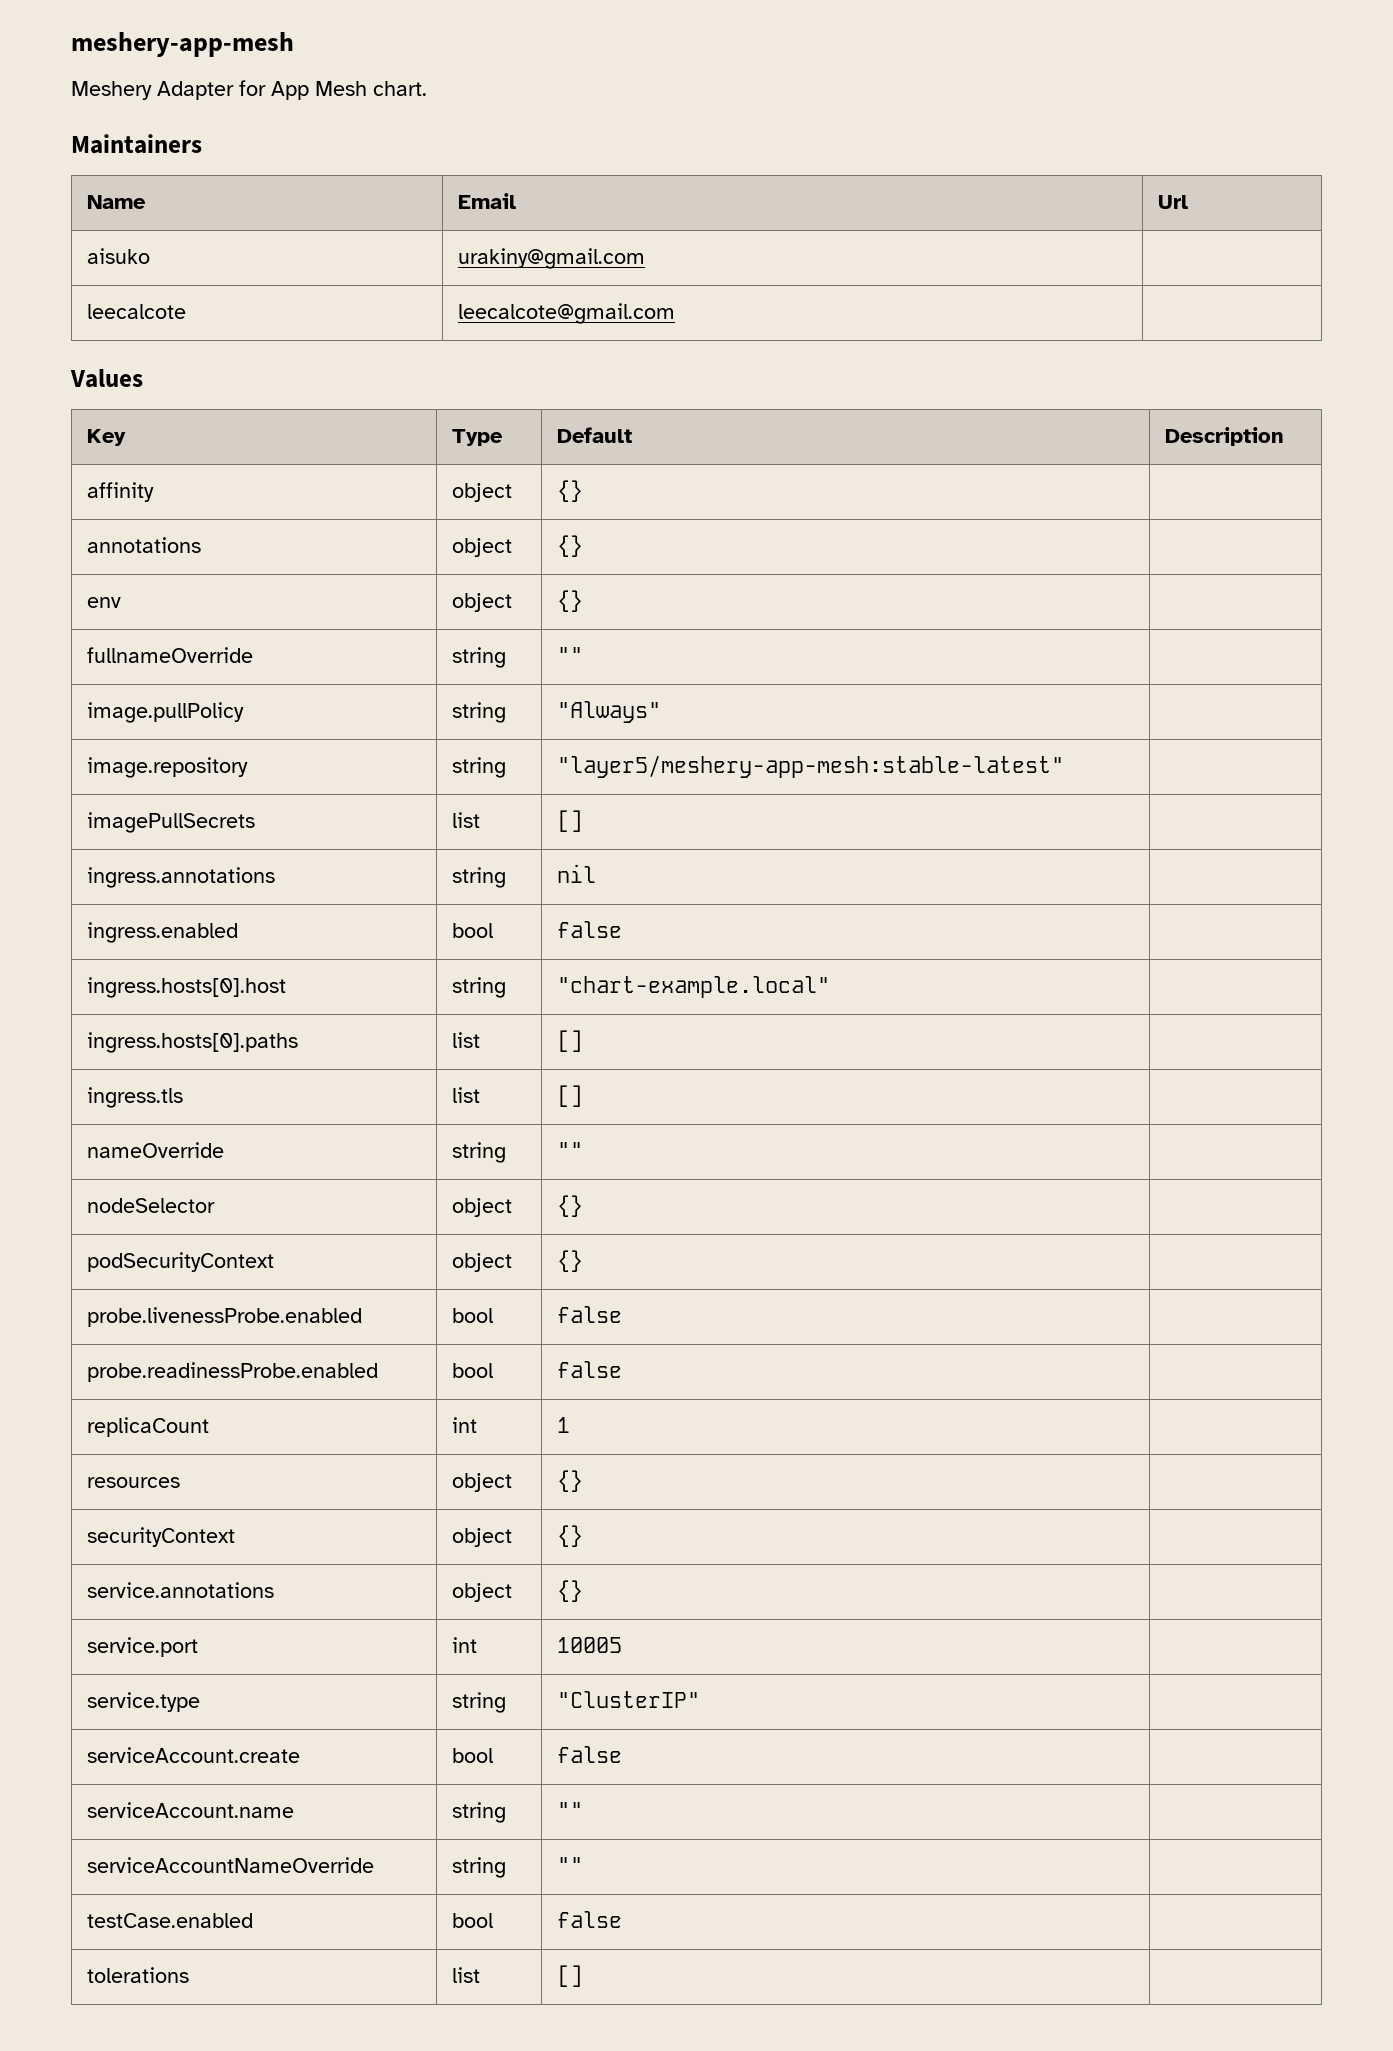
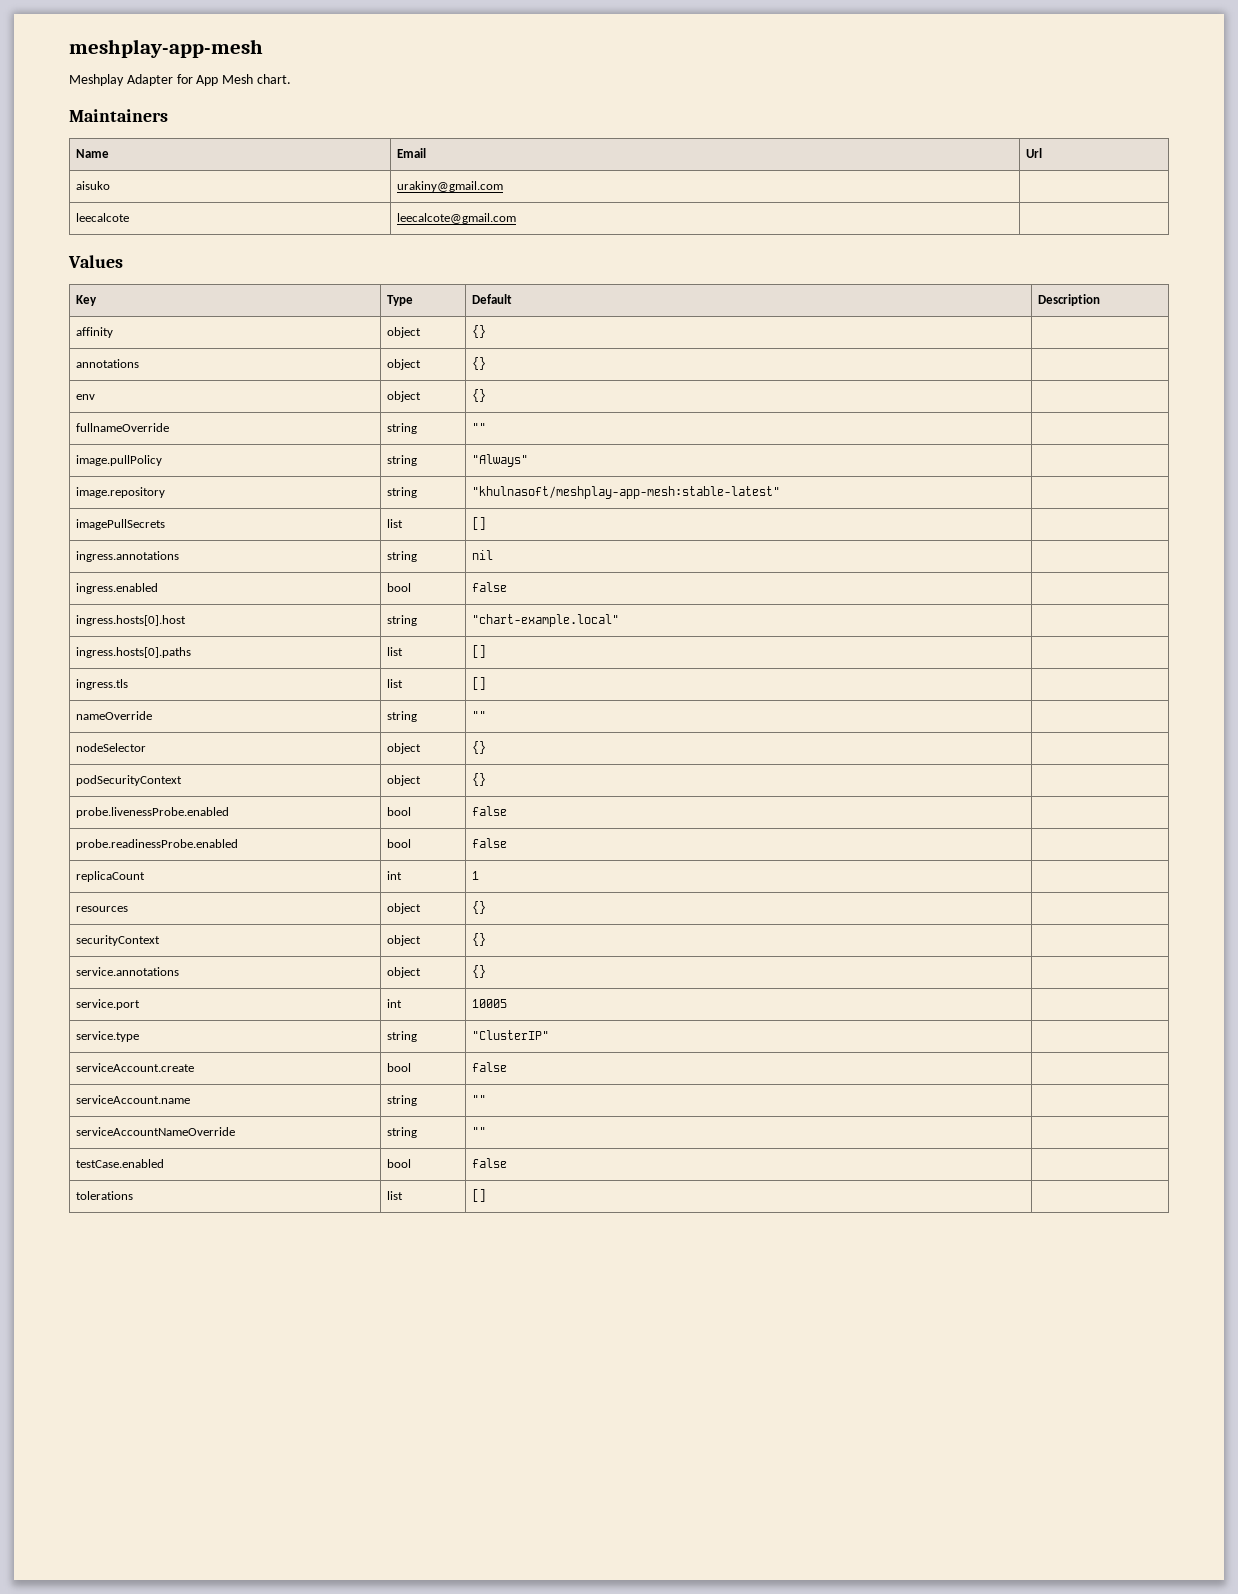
- meshery-app-mesh
- Meshery Adapter for App Mesh chart.
+ meshplay-app-mesh
+ Meshplay Adapter for App Mesh chart.
- image.repository | string | "layer5/meshery-app-mesh:stable-latest" |
+ image.repository | string | "khulnasoft/meshplay-app-mesh:stable-latest" |

